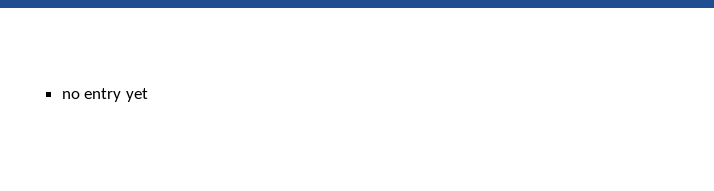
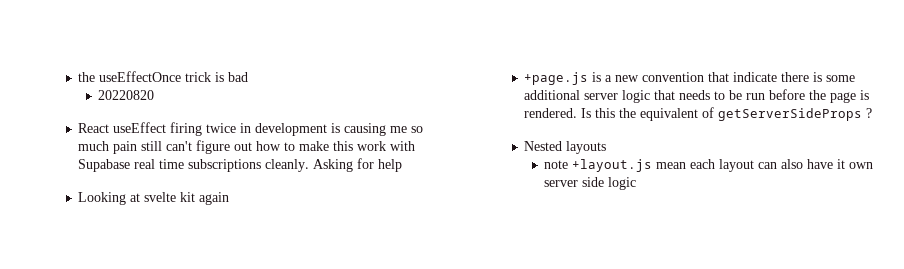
- no entry yet
+ the useEffectOnce trick is bad
+ 20220820
+ React useEffect firing twice in development is causing me so much pain still can't figure out how to make this work with Supabase real time subscriptions cleanly. Asking for help
+ Looking at svelte kit again
+ +page.js is a new convention that indicate there is some additional server logic that needs to be run before the page is rendered. Is this the equivalent of getServerSideProps ?
+ Nested layouts
+ note +layout.js mean each layout can also have it own server side logic

